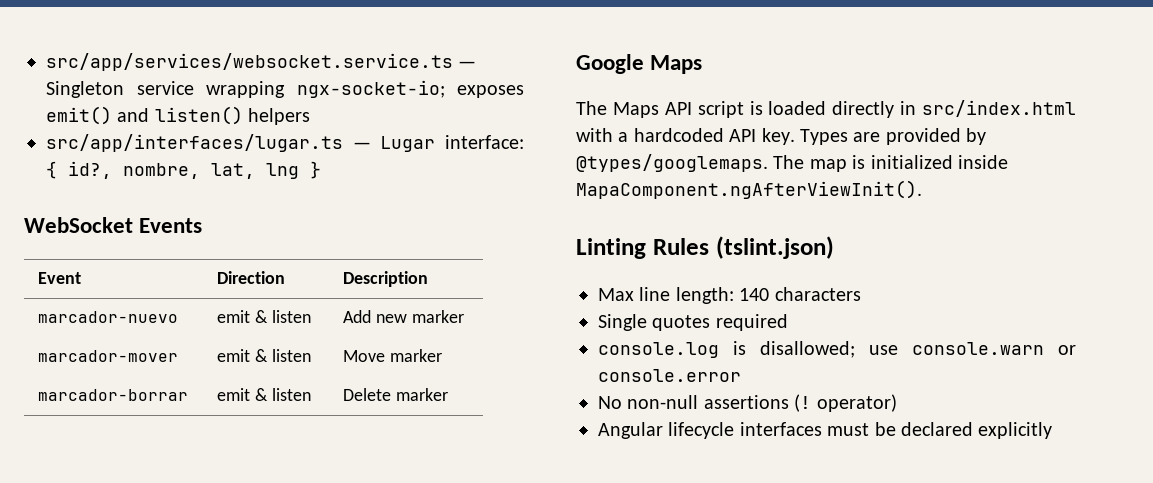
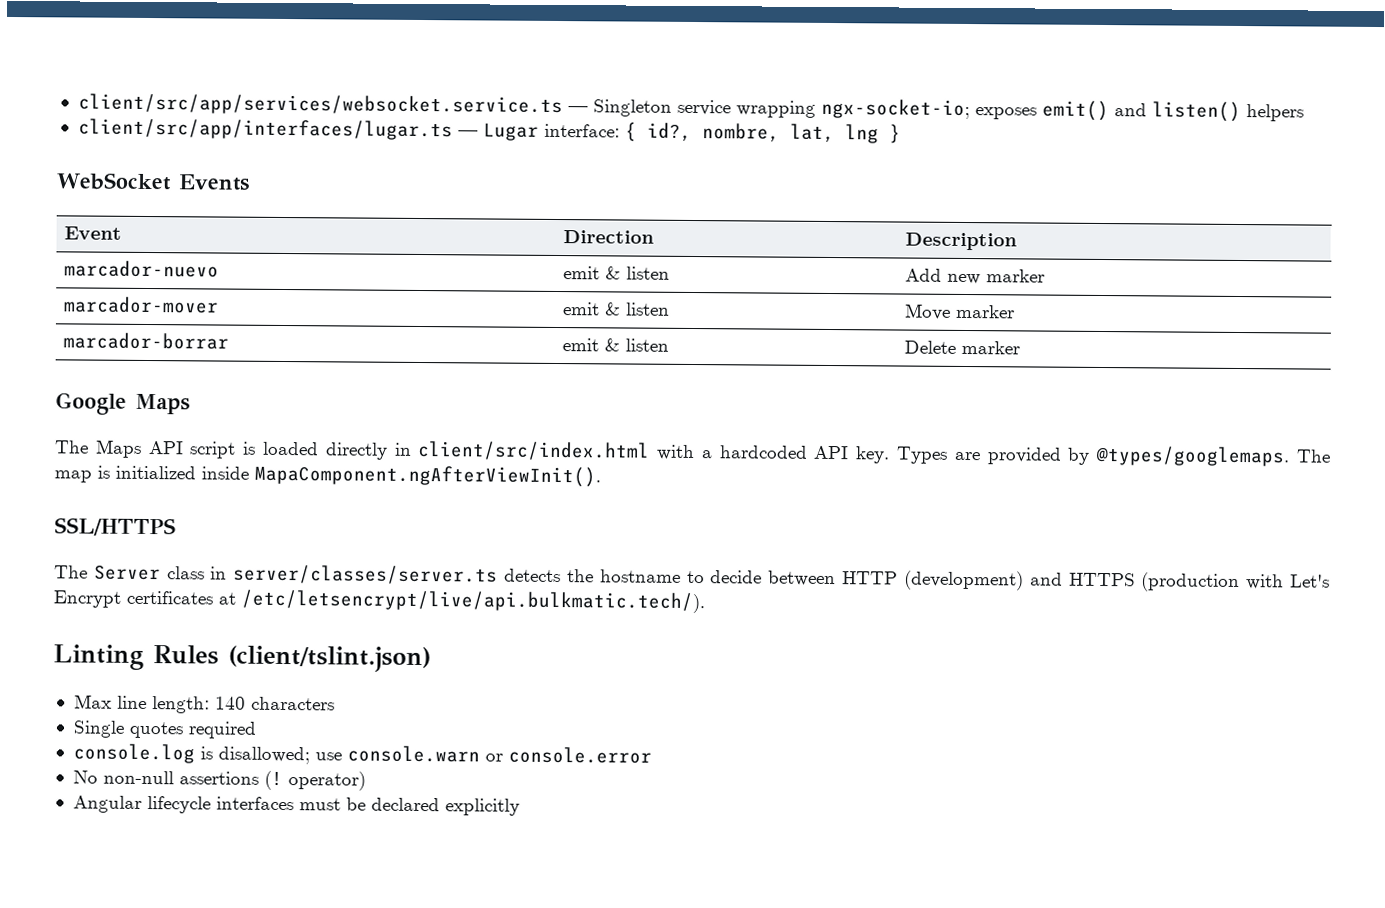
- src/app/services/websocket.service.ts — Singleton service wrapping ngx-socket-io; exposes emit() and listen() helpers
+ client/src/app/services/websocket.service.ts — Singleton service wrapping ngx-socket-io; exposes emit() and listen() helpers
- src/app/interfaces/lugar.ts — Lugar interface: { id?, nombre, lat, lng }
+ client/src/app/interfaces/lugar.ts — Lugar interface: { id?, nombre, lat, lng }
- The Maps API script is loaded directly in src/index.html with a hardcoded API key.
+ The Maps API script is loaded directly in client/src/index.html with a hardcoded API key.
+ SSL/HTTPS
+ The Server class in server/classes/server.ts detects the hostname to decide between HTTP (development) and HTTPS (production with Let's Encrypt certificates at /etc/letsencrypt/live/api.bulkmatic.tech/).
- Linting Rules (tslint.json)
+ Linting Rules (client/tslint.json)

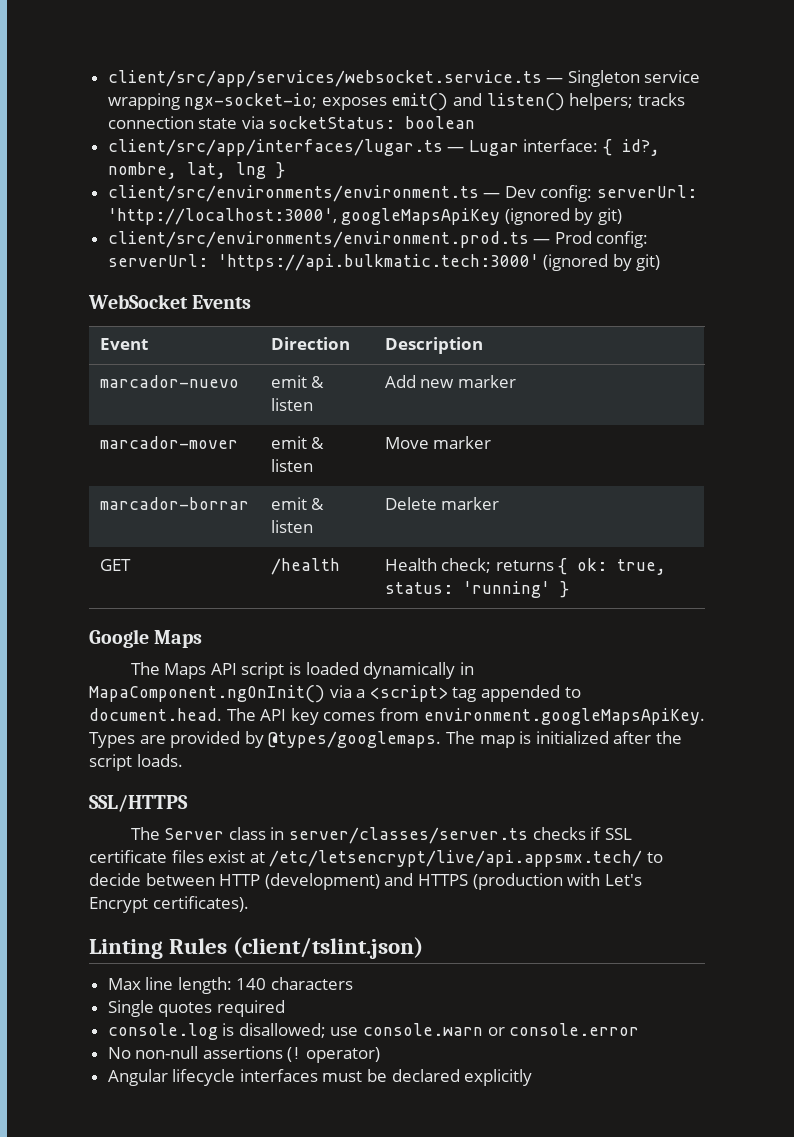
- client/src/app/services/websocket.service.ts — Singleton service wrapping ngx-socket-io; exposes emit() and listen() helpers
+ client/src/app/services/websocket.service.ts — Singleton service wrapping ngx-socket-io; exposes emit() and listen() helpers; tracks connection state via socketStatus: boolean
+ client/src/environments/environment.ts — Dev config: serverUrl: 'http://localhost:3000', googleMapsApiKey (ignored by git)
+ client/src/environments/environment.prod.ts — Prod config: serverUrl: 'https://api.bulkmatic.tech:3000' (ignored by git)
+ GET | /health | Health check; returns { ok: true, status: 'running' }
- The Maps API script is loaded directly in client/src/index.html with a hardcoded API key. Types are provided by @types/googlemaps.
+ The Maps API script is loaded dynamically in MapaComponent.ngOnInit() via a <script> tag appended to document.head. The API key comes from environment.googleMapsApiKey. Types are provided by @types/googlemaps.
- The map is initialized inside MapaComponent.ngAfterViewInit().
+ The map is initialized after the script loads.
- The Server class in server/classes/server.ts detects the hostname to decide between HTTP (development) and HTTPS (production with Let's Encrypt certificates at /etc/letsencrypt/live/api.bulkmatic.tech/).
+ The Server class in server/classes/server.ts checks if SSL certificate files exist at /etc/letsencrypt/live/api.appsmx.tech/ to decide between HTTP (development) and HTTPS (production with Let's Encrypt certificates).

